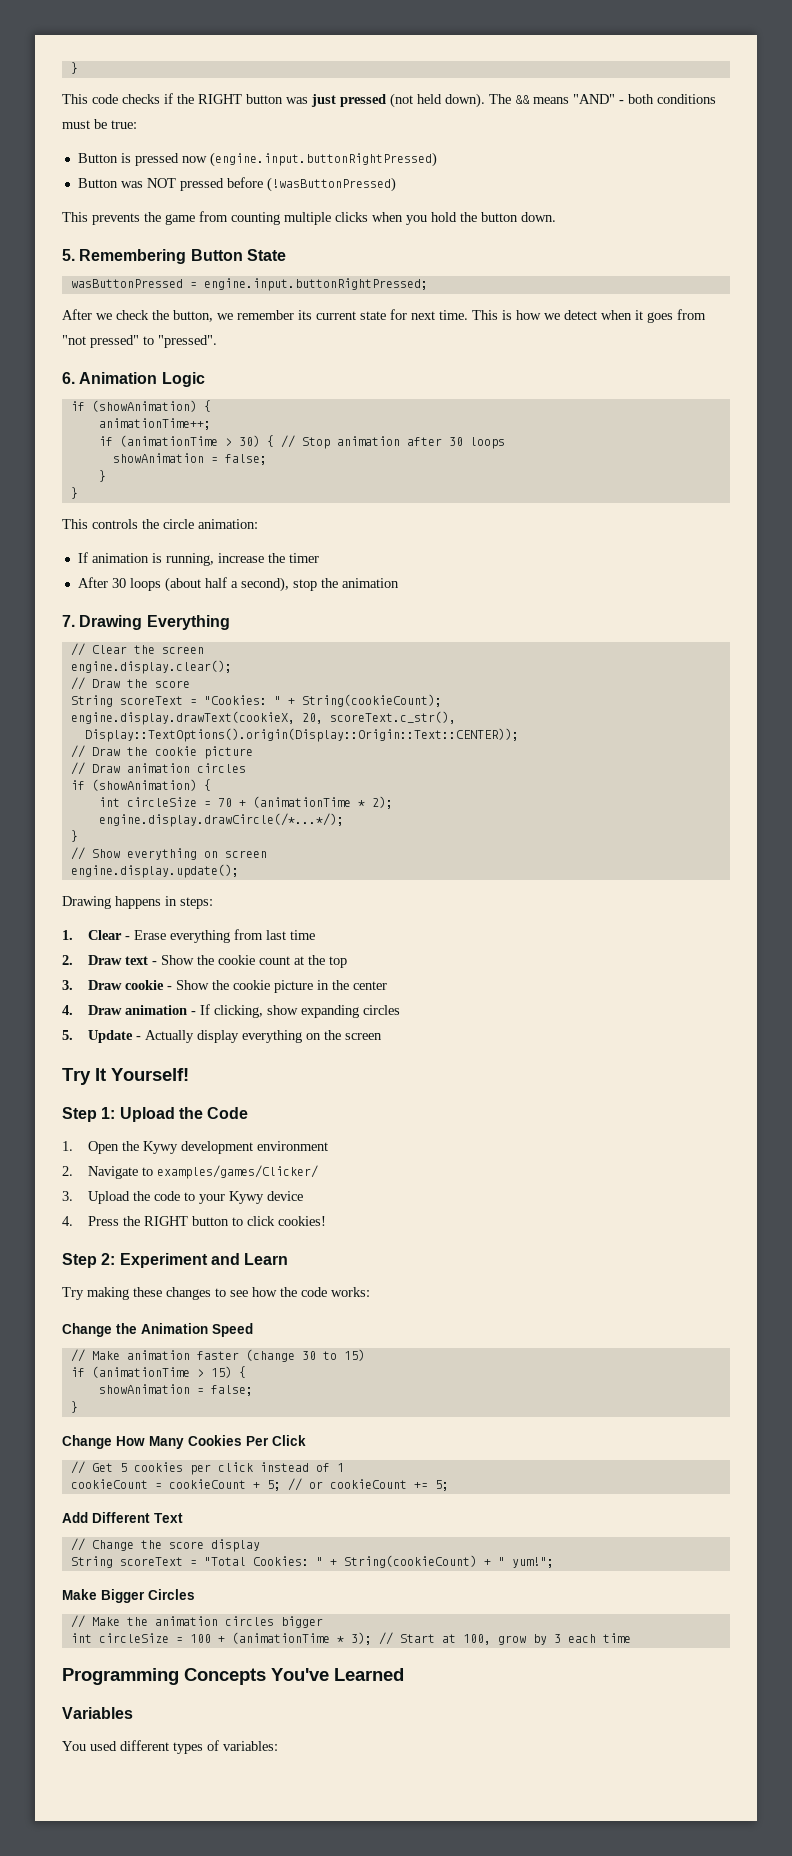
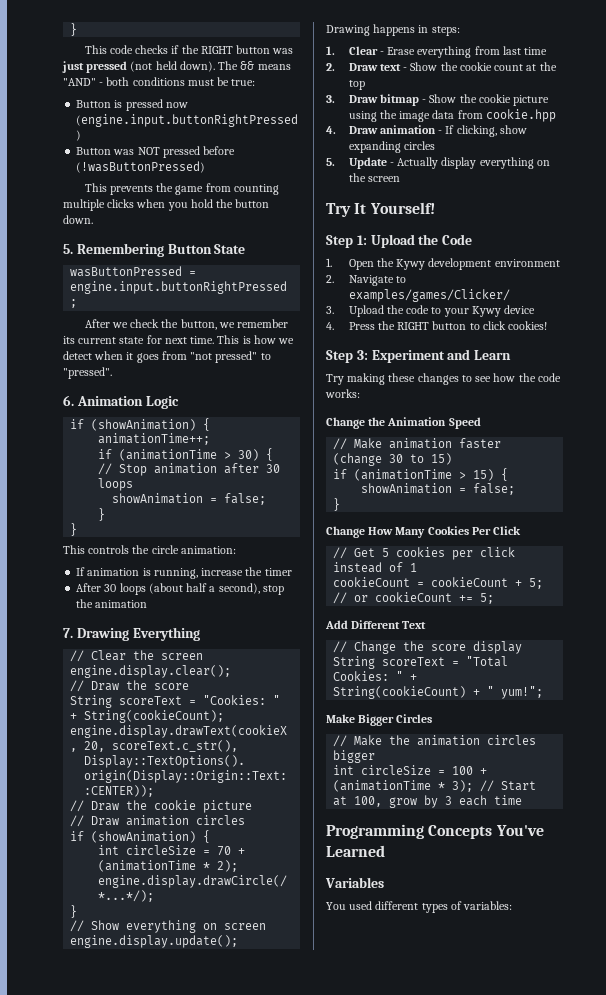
- 3. Draw cookie - Show the cookie picture in the center
+ 3. Draw bitmap - Show the cookie picture using the image data from cookie.hpp
- Step 2: Experiment and Learn
+ Step 3: Experiment and Learn

